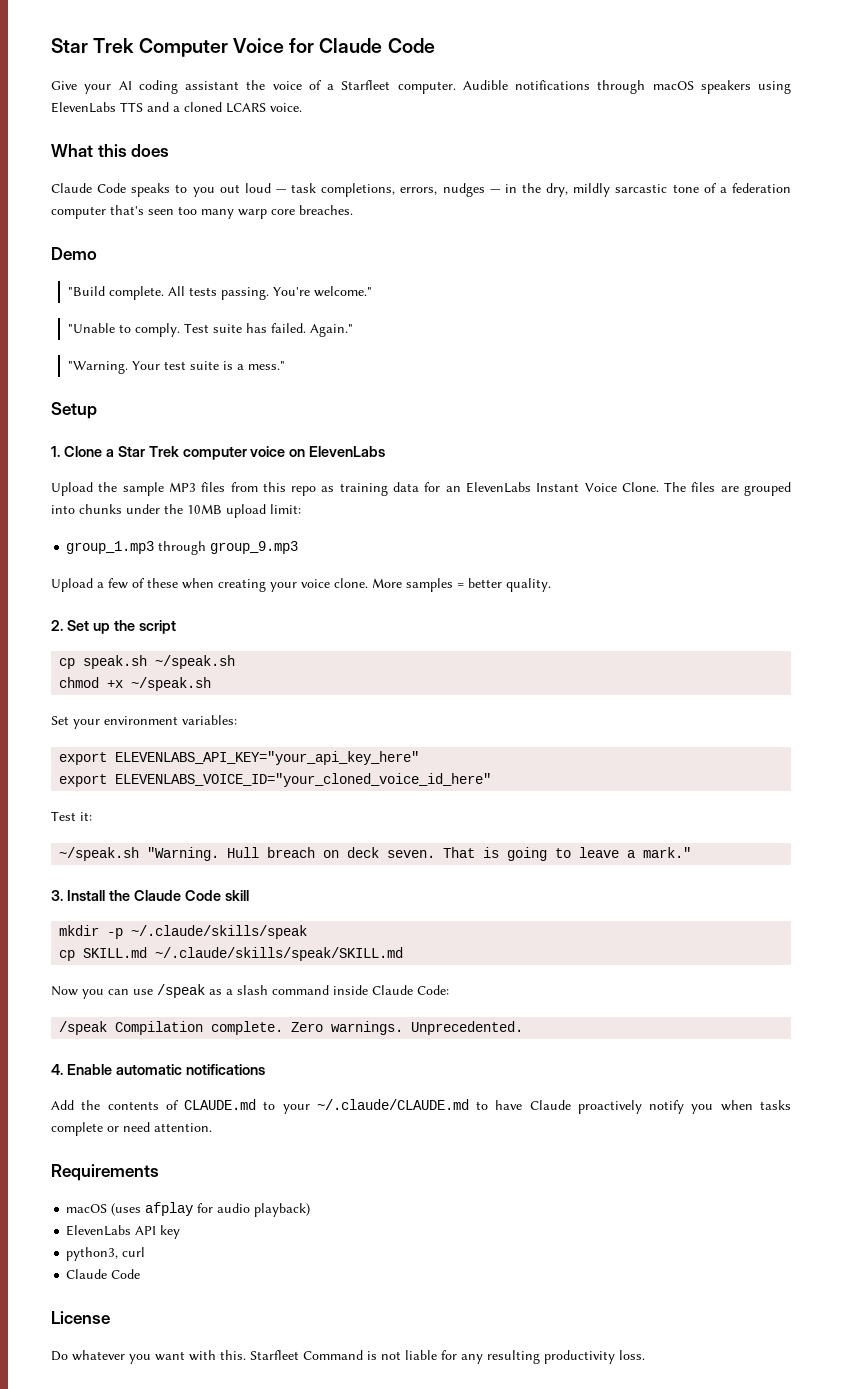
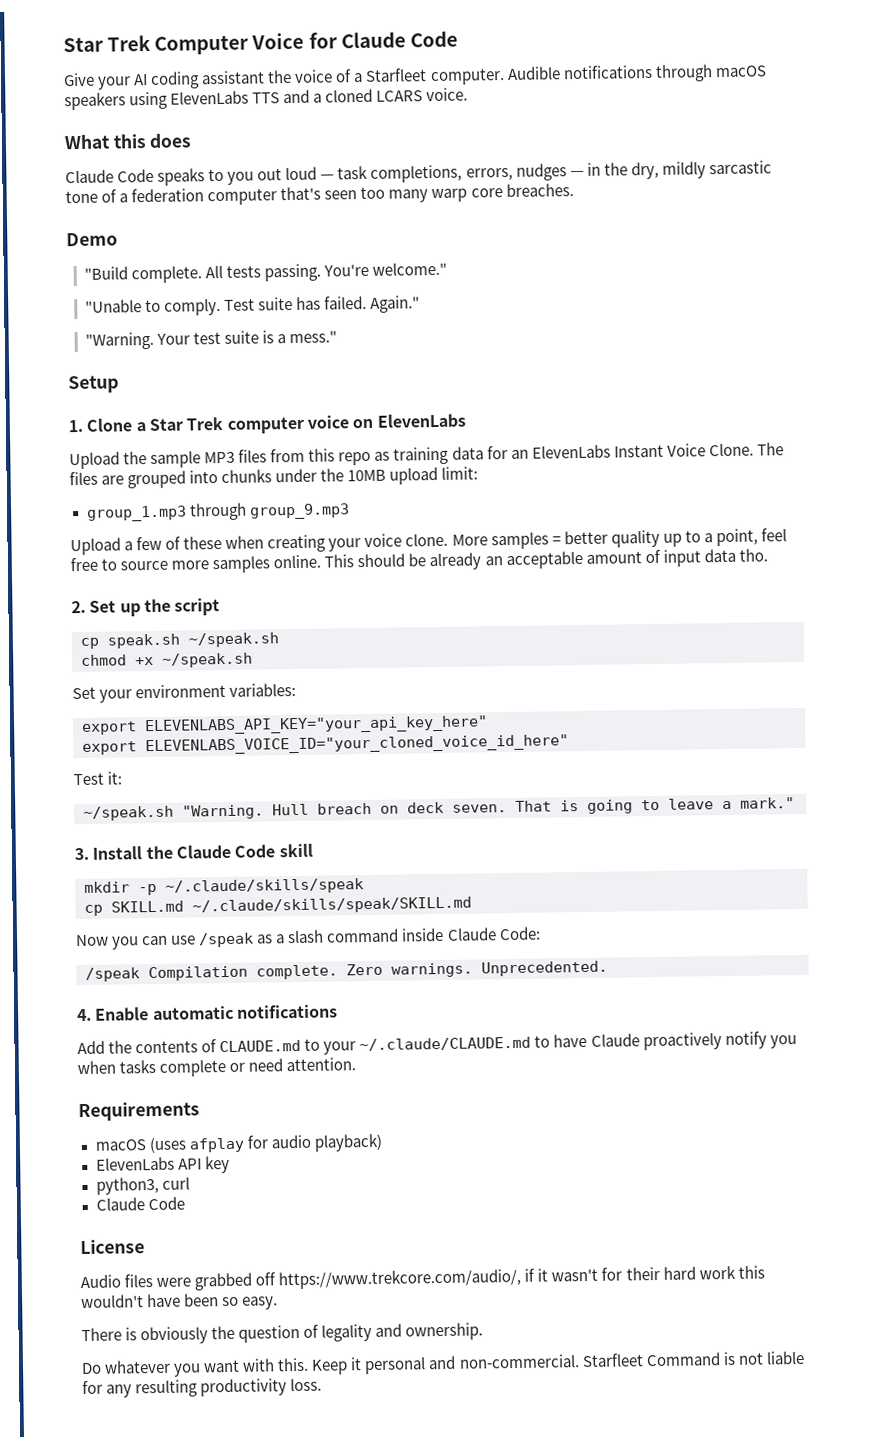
- More samples = better quality.
+ More samples = better quality up to a point, feel free to source more samples online. This should be already an acceptable amount of input data tho.
+ Audio files were grabbed off https://www.trekcore.com/audio/, if it wasn't for their hard work this wouldn't have been so easy.
+ There is obviously the question of legality and ownership.
+ Keep it personal and non-commercial.

